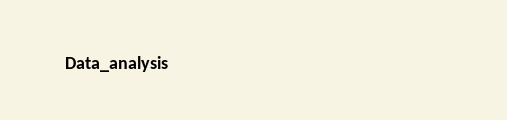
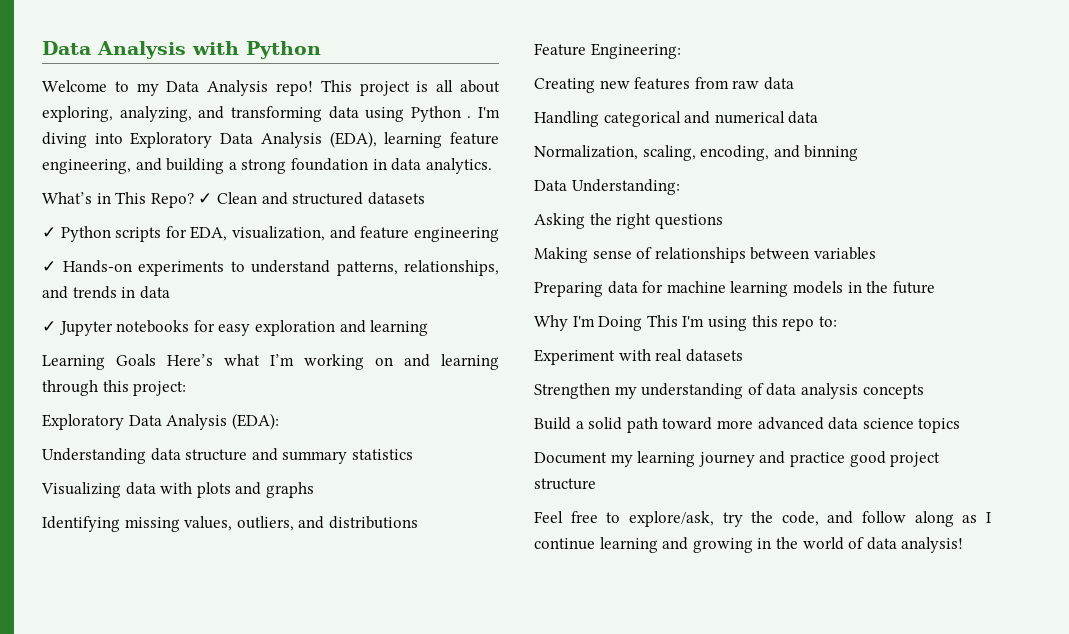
- Data_analysis
+ Data Analysis with Python
+ Welcome to my Data Analysis repo! This project is all about exploring, analyzing, and transforming data using Python . I'm diving into Exploratory Data Analysis (EDA), learning feature engineering, and building a strong foundation in data analytics.
+ What’s in This Repo? ✓ Clean and structured datasets
+ ✓ Python scripts for EDA, visualization, and feature engineering
+ ✓ Hands-on experiments to understand patterns, relationships, and trends in data
+ ✓ Jupyter notebooks for easy exploration and learning
+ Learning Goals Here’s what I’m working on and learning through this project:
+ Exploratory Data Analysis (EDA):
+ Understanding data structure and summary statistics
+ Visualizing data with plots and graphs
+ Identifying missing values, outliers, and distributions
+ Feature Engineering:
+ Creating new features from raw data
+ Handling categorical and numerical data
+ Normalization, scaling, encoding, and binning
+ Data Understanding:
+ Asking the right questions
+ Making sense of relationships between variables
+ Preparing data for machine learning models in the future
+ Why I'm Doing This I'm using this repo to:
+ Experiment with real datasets
+ Strengthen my understanding of data analysis concepts
+ Build a solid path toward more advanced data science topics
+ Document my learning journey and practice good project structure
+ Feel free to explore/ask, try the code, and follow along as I continue learning and growing in the world of data analysis!

